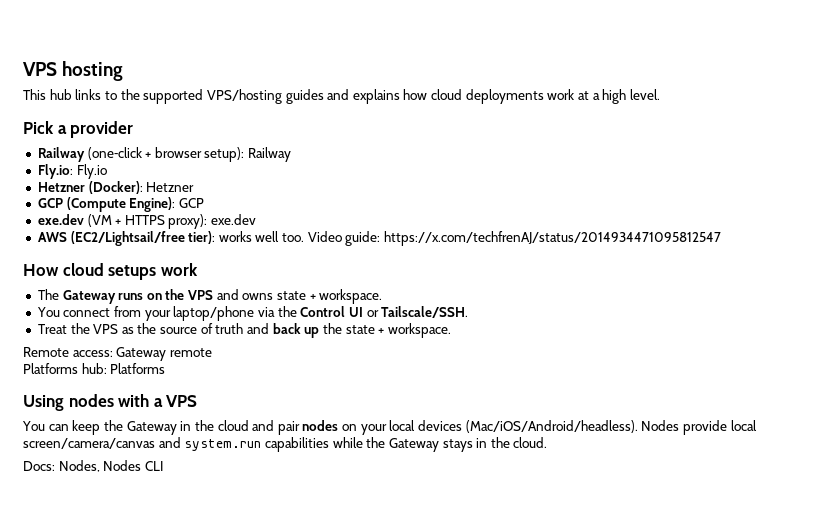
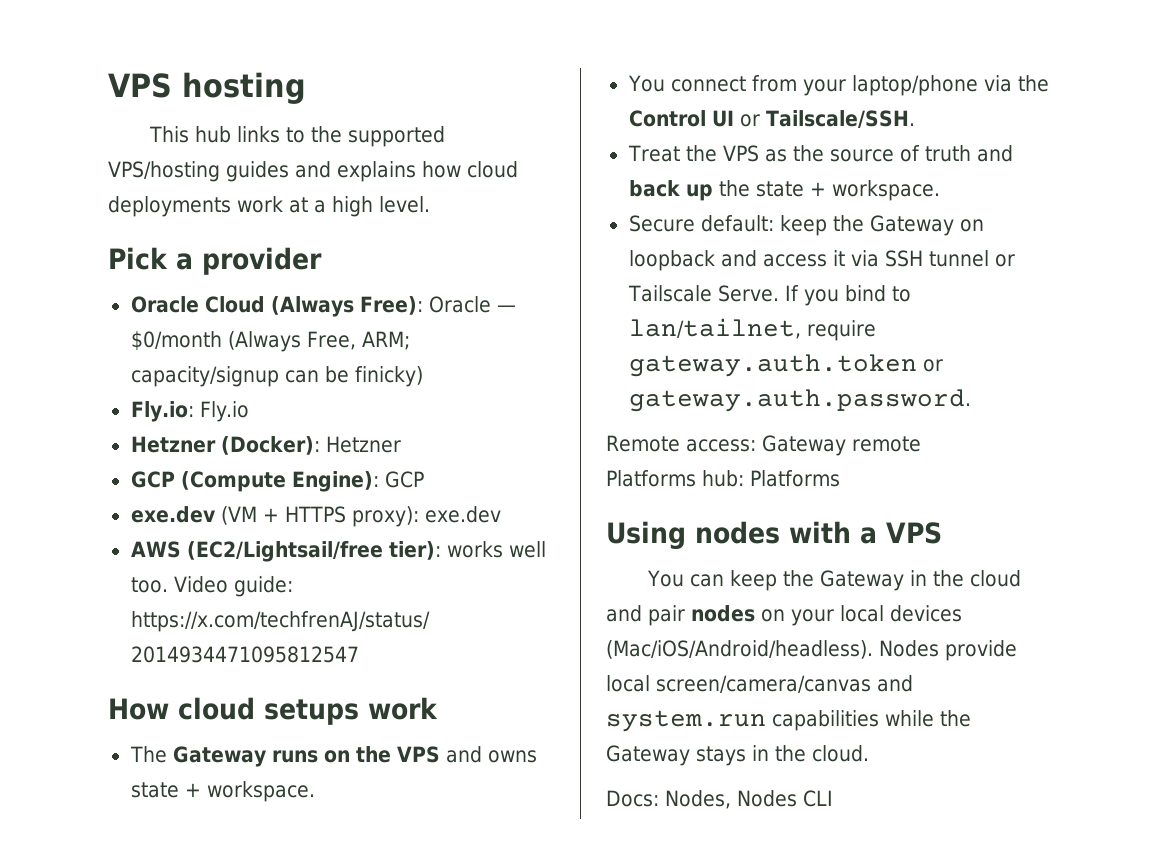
- Railway (one‑click + browser setup): Railway
+ Oracle Cloud (Always Free): Oracle — $0/month (Always Free, ARM; capacity/signup can be finicky)
+ Secure default: keep the Gateway on loopback and access it via SSH tunnel or Tailscale Serve. If you bind to lan/tailnet, require gateway.auth.token or gateway.auth.password.

